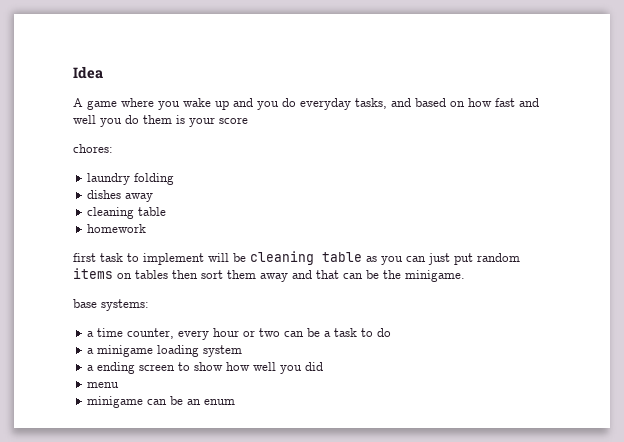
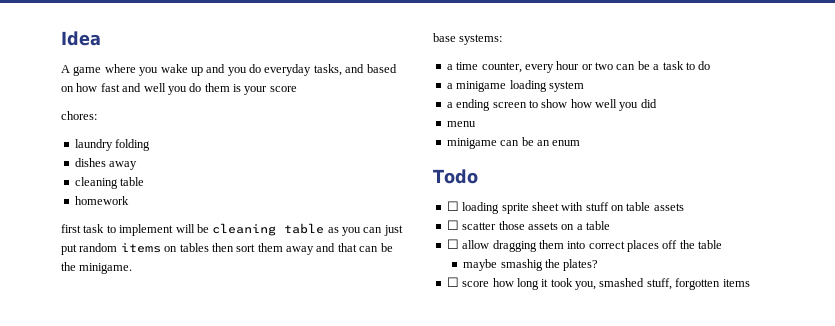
+ Todo
+ ☐ loading sprite sheet with stuff on table assets
+ ☐ scatter those assets on a table
+ ☐ allow dragging them into correct places off the table
+ maybe smashig the plates?
+ ☐ score how long it took you, smashed stuff, forgotten items

